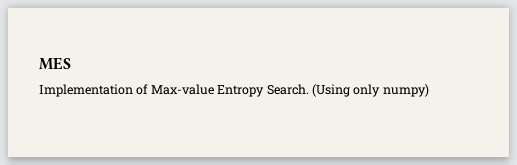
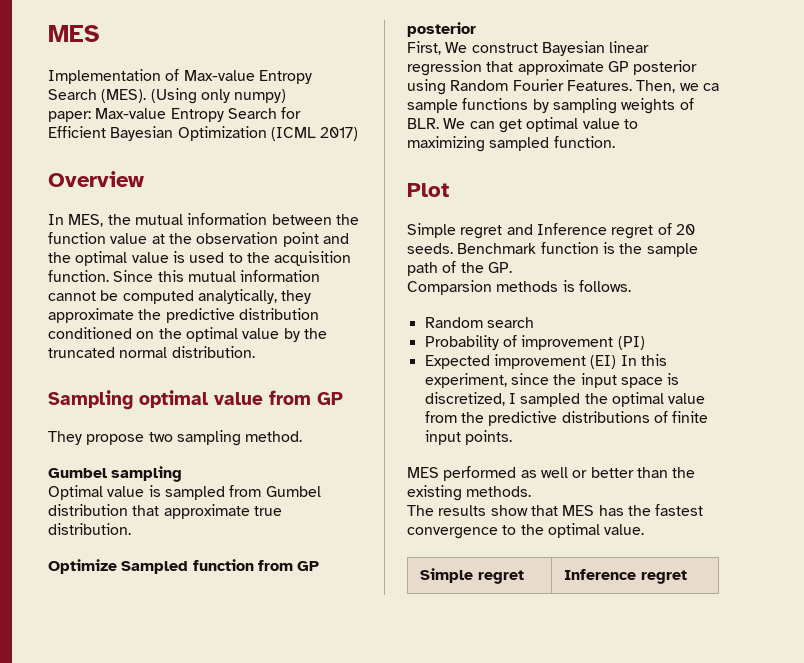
- Implementation of Max-value Entropy Search.
+ Implementation of Max-value Entropy Search (MES).
+ paper: Max-value Entropy Search for Efficient Bayesian Optimization (ICML 2017)
+ Overview
+ In MES, the mutual information between the function value at the observation point and the optimal value is used to the acquisition function. Since this mutual information cannot be computed analytically, they approximate the predictive distribution conditioned on the optimal value by the truncated normal distribution.
+ Sampling optimal value from GP
+ They propose two sampling method.
+ Gumbel sampling
+ Optimal value is sampled from Gumbel distribution that approximate true distribution.
+ Optimize Sampled function from GP posterior
+ First, We construct Bayesian linear regression that approximate GP posterior using Random Fourier Features. Then, we ca sample functions by sampling weights of BLR. We can get optimal value to maximizing sampled function.
+ Plot
+ Simple regret and Inference regret of 20 seeds. Benchmark function is the sample path of the GP.
+ Comparsion methods is follows.
+ Random search
+ Probability of improvement (PI)
+ Expected improvement (EI) In this experiment, since the input space is discretized, I sampled the optimal value from the predictive distributions of finite input points.
+ MES performed as well or better than the existing methods.
+ The results show that MES has the fastest convergence to the optimal value.
+ Simple regret | Inference regret

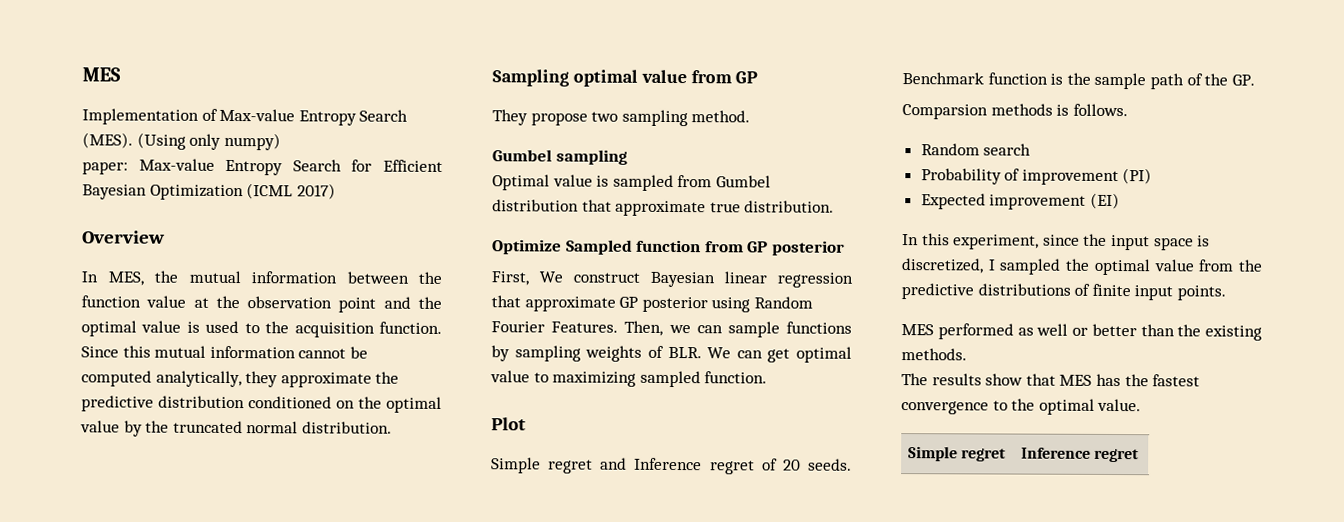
- Then, we ca sample functions by sampling weights of BLR. We can get optimal value to maximizing sampled function.
+ Then, we can sample functions by sampling weights of BLR. We can get optimal value to maximizing sampled function.
- Expected improvement (EI) In this experiment, since the input space is discretized, I sampled the optimal value from the predictive distributions of finite input points.
+ Expected improvement (EI)
+ In this experiment, since the input space is discretized, I sampled the optimal value from the predictive distributions of finite input points.

